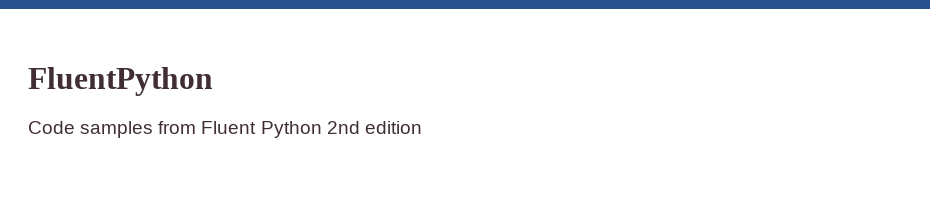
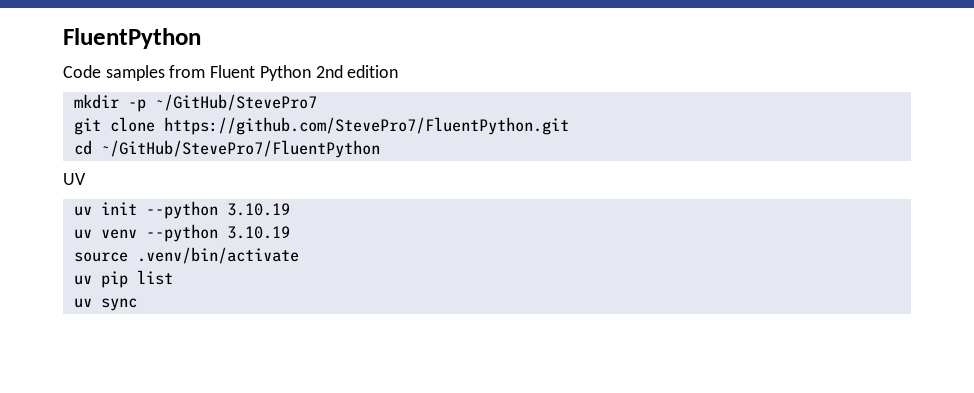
+ mkdir -p ~/GitHub/StevePro7
+ git clone https://github.com/StevePro7/FluentPython.git
+ cd ~/GitHub/StevePro7/FluentPython
+ UV
+ uv init --python 3.10.19
+ uv venv --python 3.10.19
+ source .venv/bin/activate
+ uv pip list
+ uv sync

